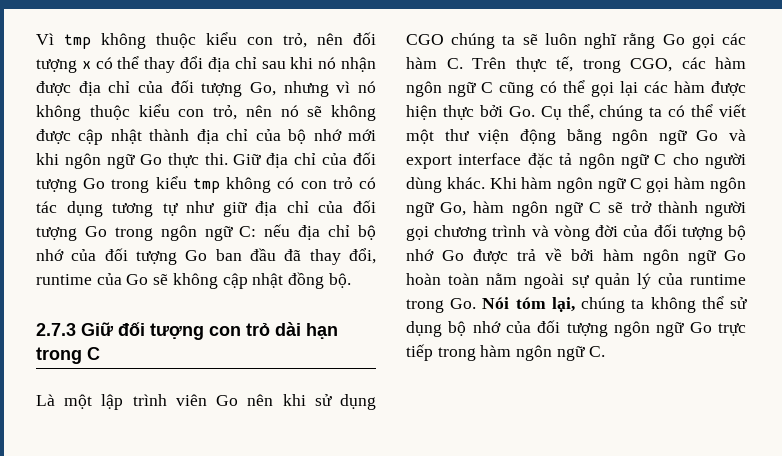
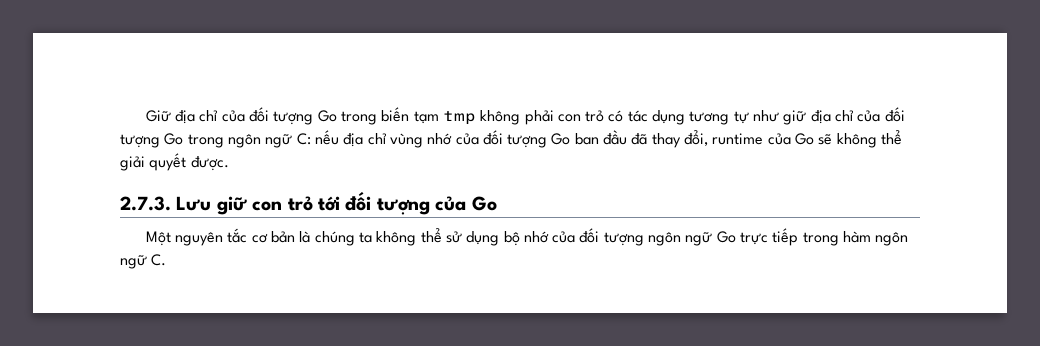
- Vì tmp không thuộc kiểu con trỏ, nên đối tượng x có thể thay đổi địa chỉ sau khi nó nhận được địa chỉ của đối tượng Go, nhưng vì nó không thuộc kiểu con trỏ, nên nó sẽ không được cập nhật thành địa chỉ của bộ nhớ mới khi ngôn ngữ Go thực thi. Giữ địa chỉ của đối tượng Go trong kiểu tmp không có con trỏ có tác dụng tương tự như giữ địa chỉ của đối tượng Go trong ngôn ngữ C:
+ Giữ địa chỉ của đối tượng Go trong biến tạm tmp không phải con trỏ có tác dụng tương tự như giữ địa chỉ của đối tượng Go trong ngôn ngữ C:
- nếu địa chỉ bộ nhớ của đối tượng Go ban đầu đã thay đổi, runtime của Go sẽ không cập nhật đồng bộ.
- 2.7.3 Giữ đối tượng con trỏ dài hạn trong C
- Là một lập trình viên Go nên khi sử dụng CGO chúng ta sẽ luôn nghĩ rằng Go gọi các hàm C. Trên thực tế, trong CGO, các hàm ngôn ngữ C cũng có thể gọi lại các hàm được hiện thực bởi Go. Cụ thể, chúng ta có thể viết một thư viện động bằng ngôn ngữ Go và export interface đặc tả ngôn ngữ C cho người dùng khác. Khi hàm ngôn ngữ C gọi hàm ngôn ngữ Go, hàm ngôn ngữ C sẽ trở thành người gọi chương trình và vòng đời của đối tượng bộ nhớ Go được trả về bởi hàm ngôn ngữ Go hoàn toàn nằm ngoài sự quản lý của runtime trong Go. Nói tóm lại, chúng ta không thể sử dụng bộ nhớ của đối tượng ngôn ngữ Go trực tiếp trong hàm ngôn ngữ C.
+ nếu địa chỉ vùng nhớ của đối tượng Go ban đầu đã thay đổi, runtime của Go sẽ không thể giải quyết được.
+ 2.7.3. Lưu giữ con trỏ tới đối tượng của Go
+ Một nguyên tắc cơ bản là chúng ta không thể sử dụng bộ nhớ của đối tượng ngôn ngữ Go trực tiếp trong hàm ngôn ngữ C.

